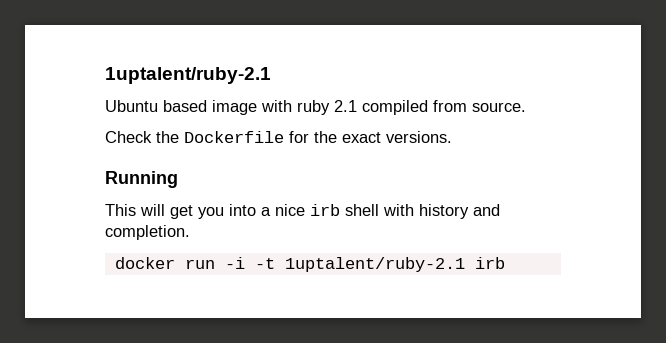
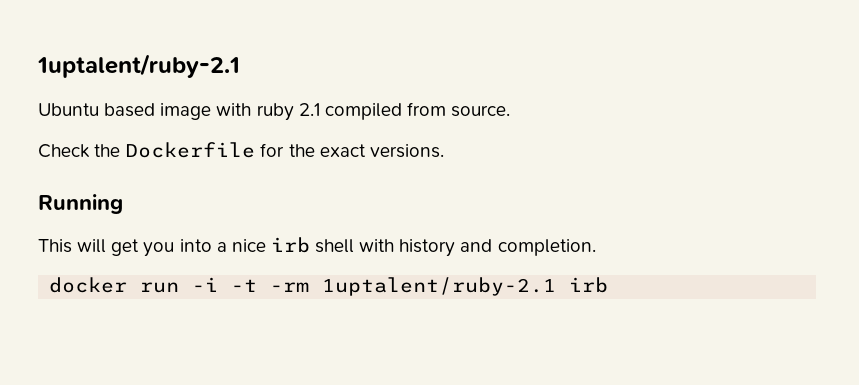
- docker run -i -t 1uptalent/ruby-2.1 irb
+ docker run -i -t -rm 1uptalent/ruby-2.1 irb

